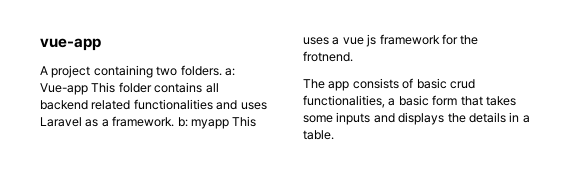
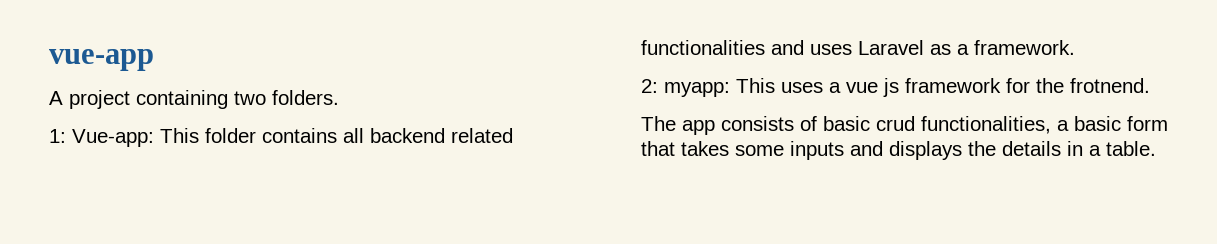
- A project containing two folders. a: Vue-app This folder contains all backend related functionalities and uses Laravel as a framework. b: myapp This uses a vue js framework for the frotnend.
+ A project containing two folders.
+ 1: Vue-app: This folder contains all backend related functionalities and uses Laravel as a framework.
+ 2: myapp: This uses a vue js framework for the frotnend.

